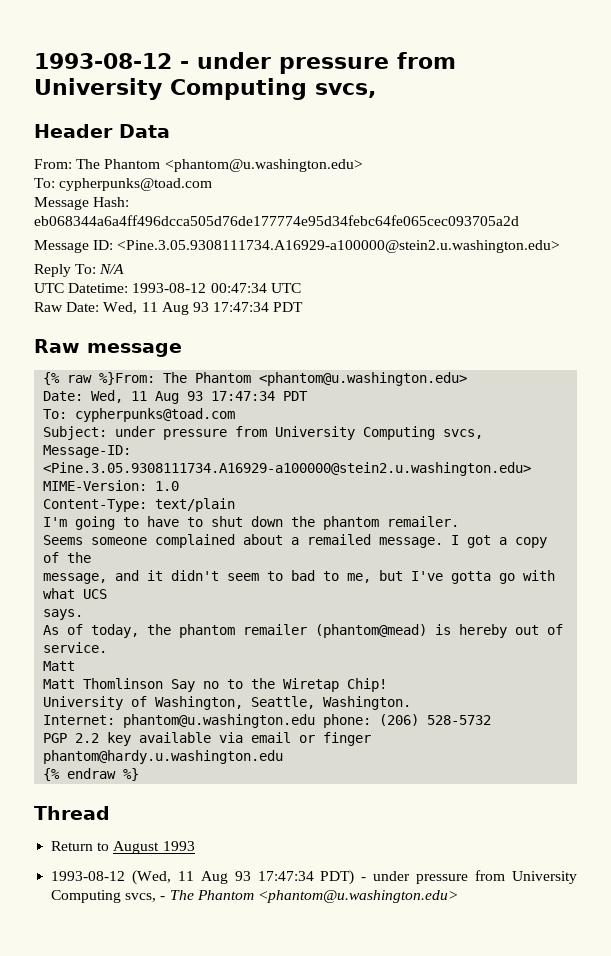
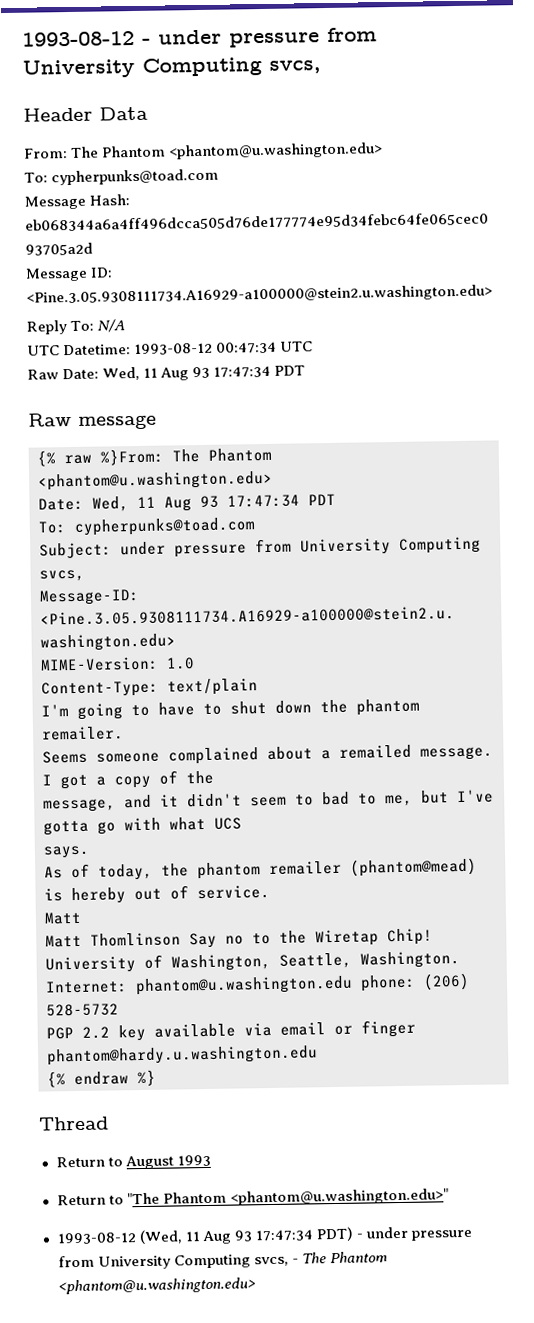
+ Return to "The Phantom <phantom@u.washington.edu>"

